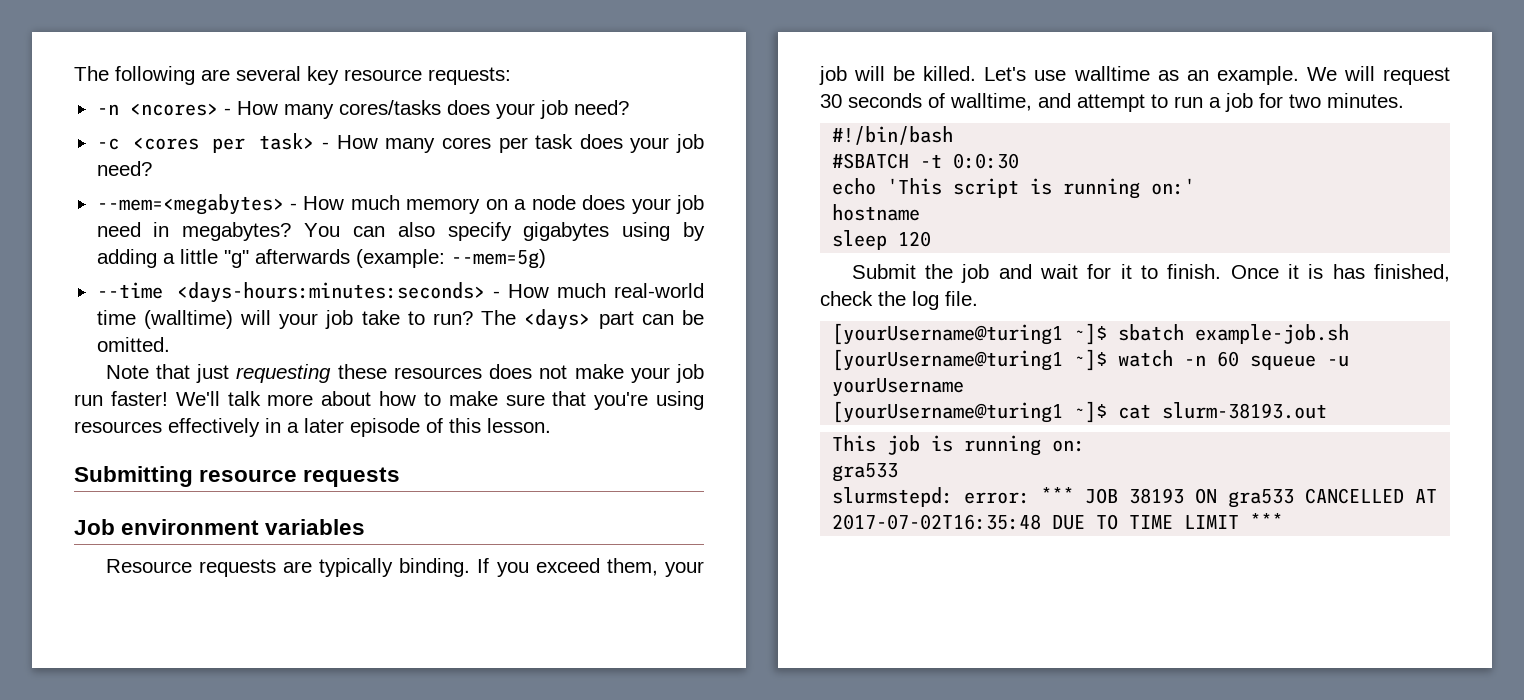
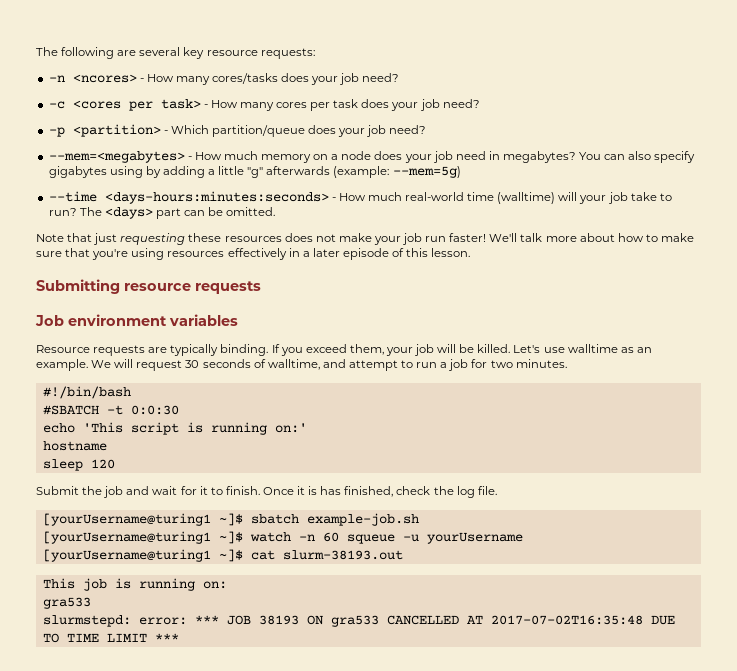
+ -p <partition> - Which partition/queue does your job need?

